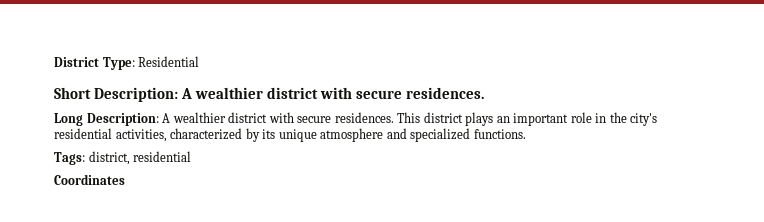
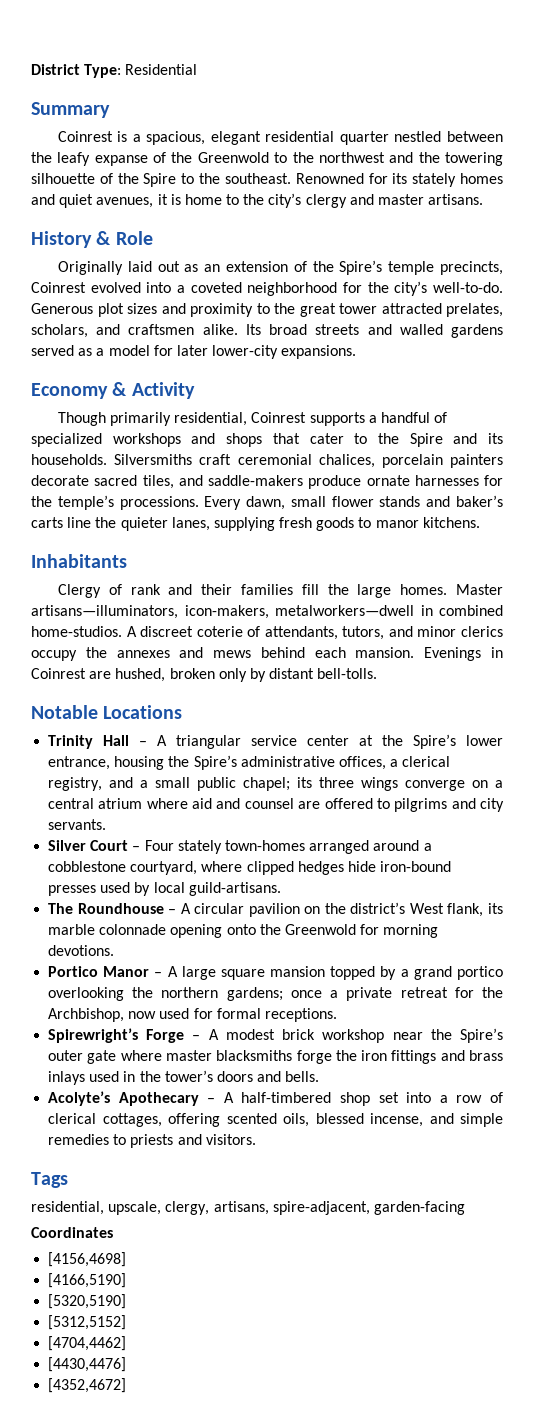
- Short Description: A wealthier district with secure residences.
- Long Description: A wealthier district with secure residences. This district plays an important role in the city's residential activities, characterized by its unique atmosphere and specialized functions.
- Tags: district, residential
+ Summary
+ Coinrest is a spacious, elegant residential quarter nestled between the leafy expanse of the Greenwold to the northwest and the towering silhouette of the Spire to the southeast. Renowned for its stately homes and quiet avenues, it is home to the city’s clergy and master artisans.
+ History & Role
+ Originally laid out as an extension of the Spire’s temple precincts, Coinrest evolved into a coveted neighborhood for the city’s well-to-do. Generous plot sizes and proximity to the great tower attracted prelates, scholars, and craftsmen alike. Its broad streets and walled gardens served as a model for later lower-city expansions.
+ Economy & Activity
+ Though primarily residential, Coinrest supports a handful of specialized workshops and shops that cater to the Spire and its households. Silversmiths craft ceremonial chalices, porcelain painters decorate sacred tiles, and saddle-makers produce ornate harnesses for the temple’s processions. Every dawn, small flower stands and baker’s carts line the quieter lanes, supplying fresh goods to manor kitchens.
+ Inhabitants
+ Clergy of rank and their families fill the large homes. Master artisans—illuminators, icon-makers, metalworkers—dwell in combined home-studios. A discreet coterie of attendants, tutors, and minor clerics occupy the annexes and mews behind each mansion. Evenings in Coinrest are hushed, broken only by distant bell-tolls.
+ Notable Locations
+ Trinity Hall – A triangular service center at the Spire’s lower entrance, housing the Spire’s administrative offices, a clerical registry, and a small public chapel; its three wings converge on a central atrium where aid and counsel are offered to pilgrims and city servants.
+ Silver Court – Four stately town-homes arranged around a cobblestone courtyard, where clipped hedges hide iron-bound presses used by local guild-artisans.
+ The Roundhouse – A circular pavilion on the district’s West flank, its marble colonnade opening onto the Greenwold for morning devotions.
+ Portico Manor – A large square mansion topped by a grand portico overlooking the northern gardens; once a private retreat for the Archbishop, now used for formal receptions.
+ Spirewright’s Forge – A modest brick workshop near the Spire’s outer gate where master blacksmiths forge the iron fittings and brass inlays used in the tower’s doors and bells.
+ Acolyte’s Apothecary – A half-timbered shop set into a row of clerical cottages, offering scented oils, blessed incense, and simple remedies to priests and visitors.
+ Tags
+ residential, upscale, clergy, artisans, spire-adjacent, garden-facing
  Coordinates
+ [4156,4698]
+ [4166,5190]
+ [5320,5190]
+ [5312,5152]
+ [4704,4462]
+ [4430,4476]
+ [4352,4672]

